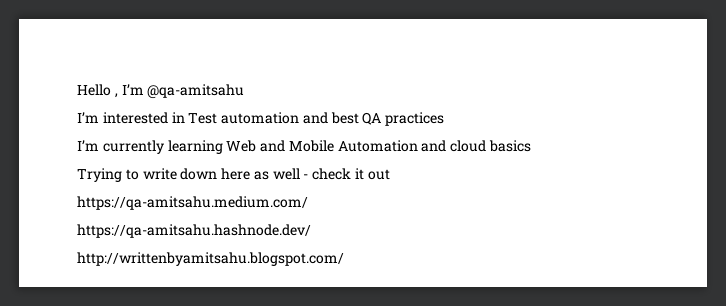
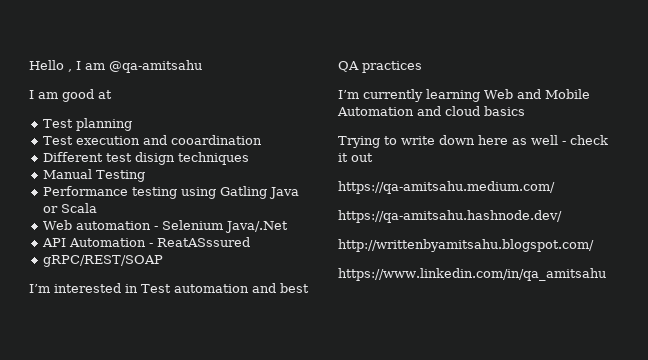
- Hello , I’m @qa-amitsahu
+ Hello , I am @qa-amitsahu
+ I am good at
+ Test planning
+ Test execution and cooardination
+ Different test disign techniques
+ Manual Testing
+ Performance testing using Gatling Java or Scala
+ Web automation - Selenium Java/.Net
+ API Automation - ReatASssured
+ gRPC/REST/SOAP
+ https://www.linkedin.com/in/qa_amitsahu

